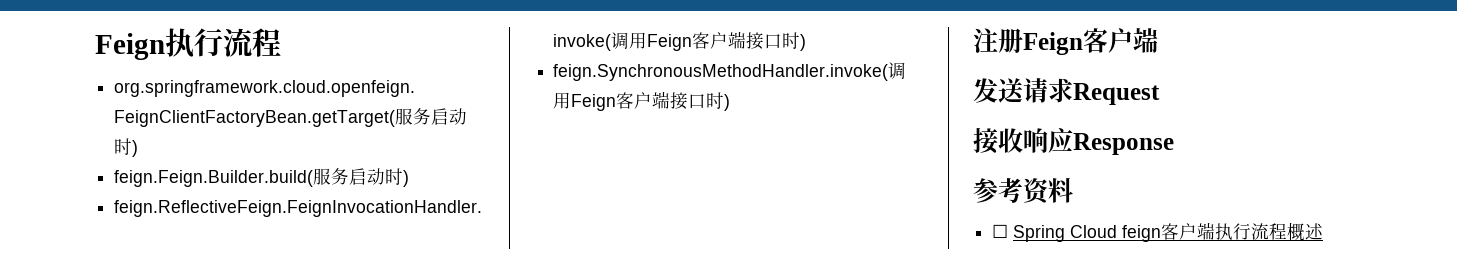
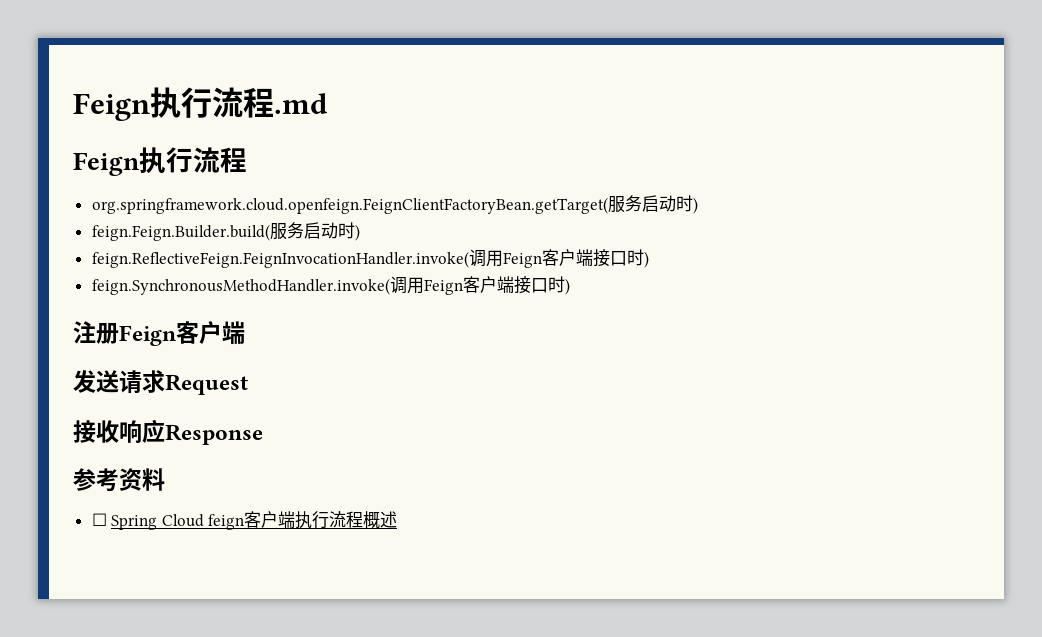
+ Feign执行流程.md

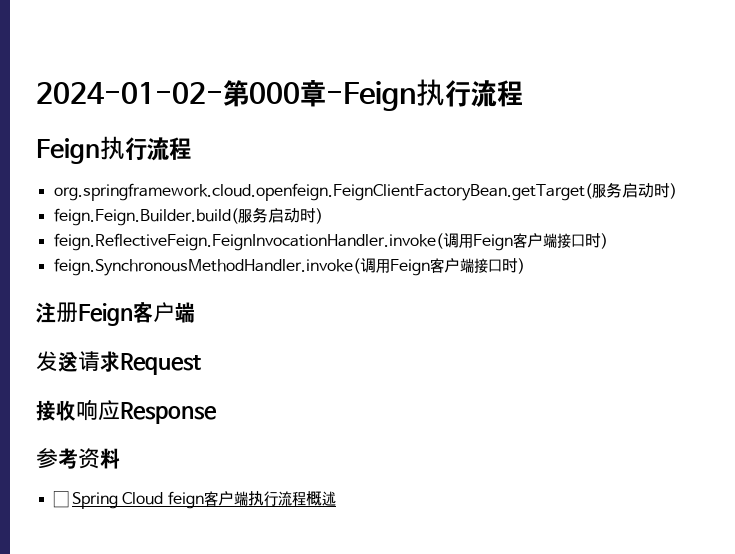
- Feign执行流程.md
+ 2024-01-02-第000章-Feign执行流程

